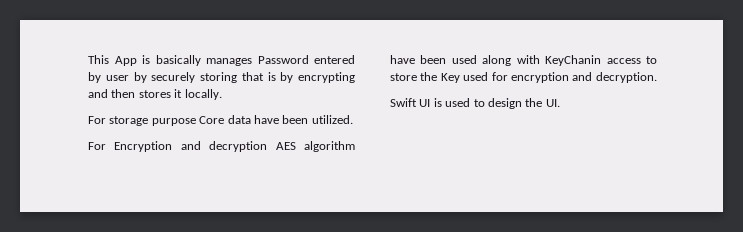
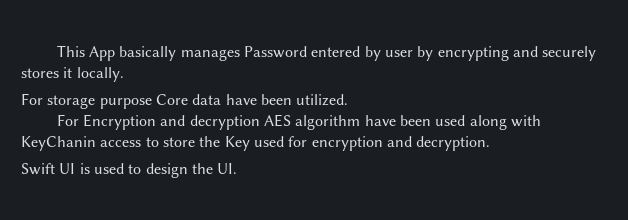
- This App is basically manages Password entered by user by securely storing that is by encrypting and then stores it locally.
+ This App basically manages Password entered by user by encrypting and securely stores it locally.

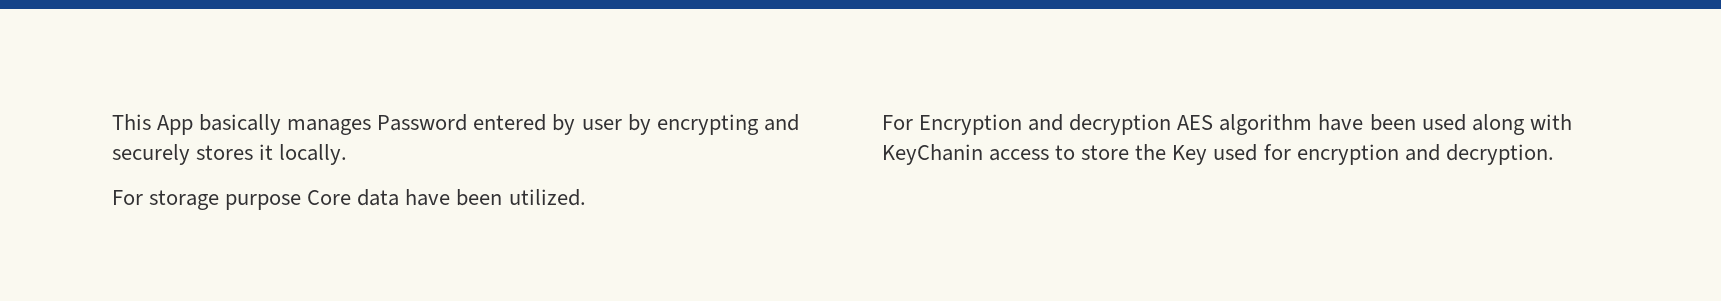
- Swift UI is used to design the UI.

